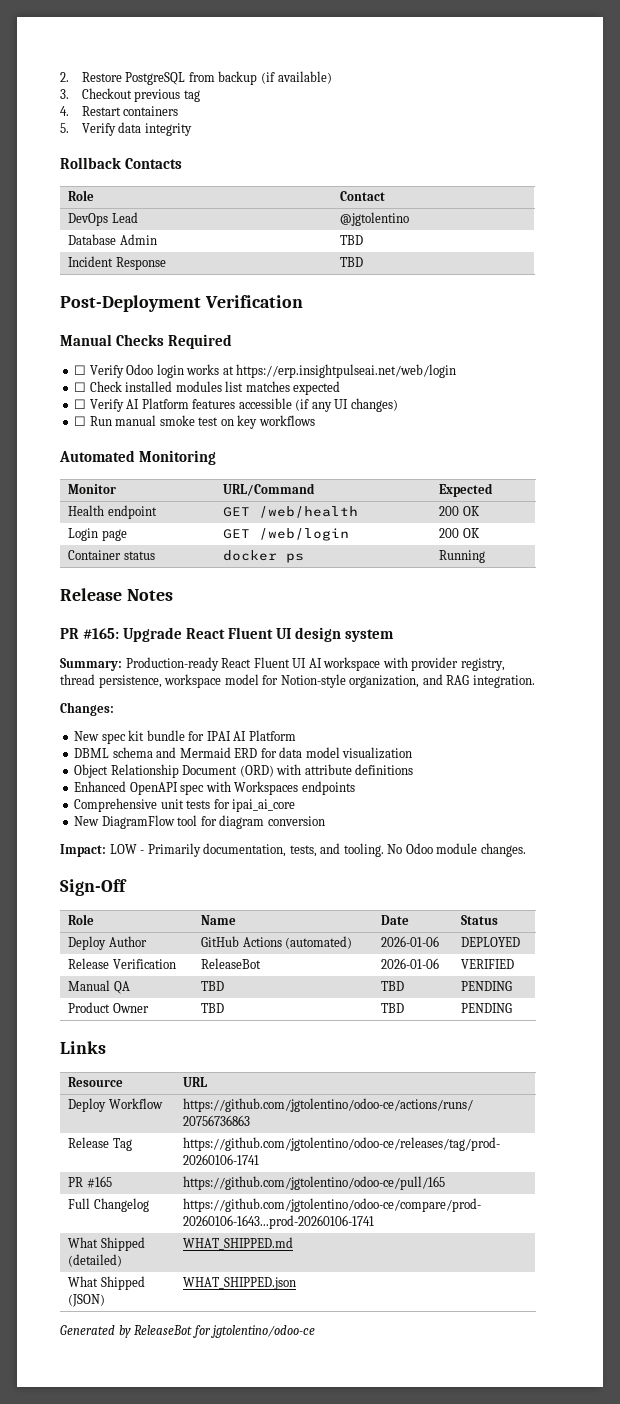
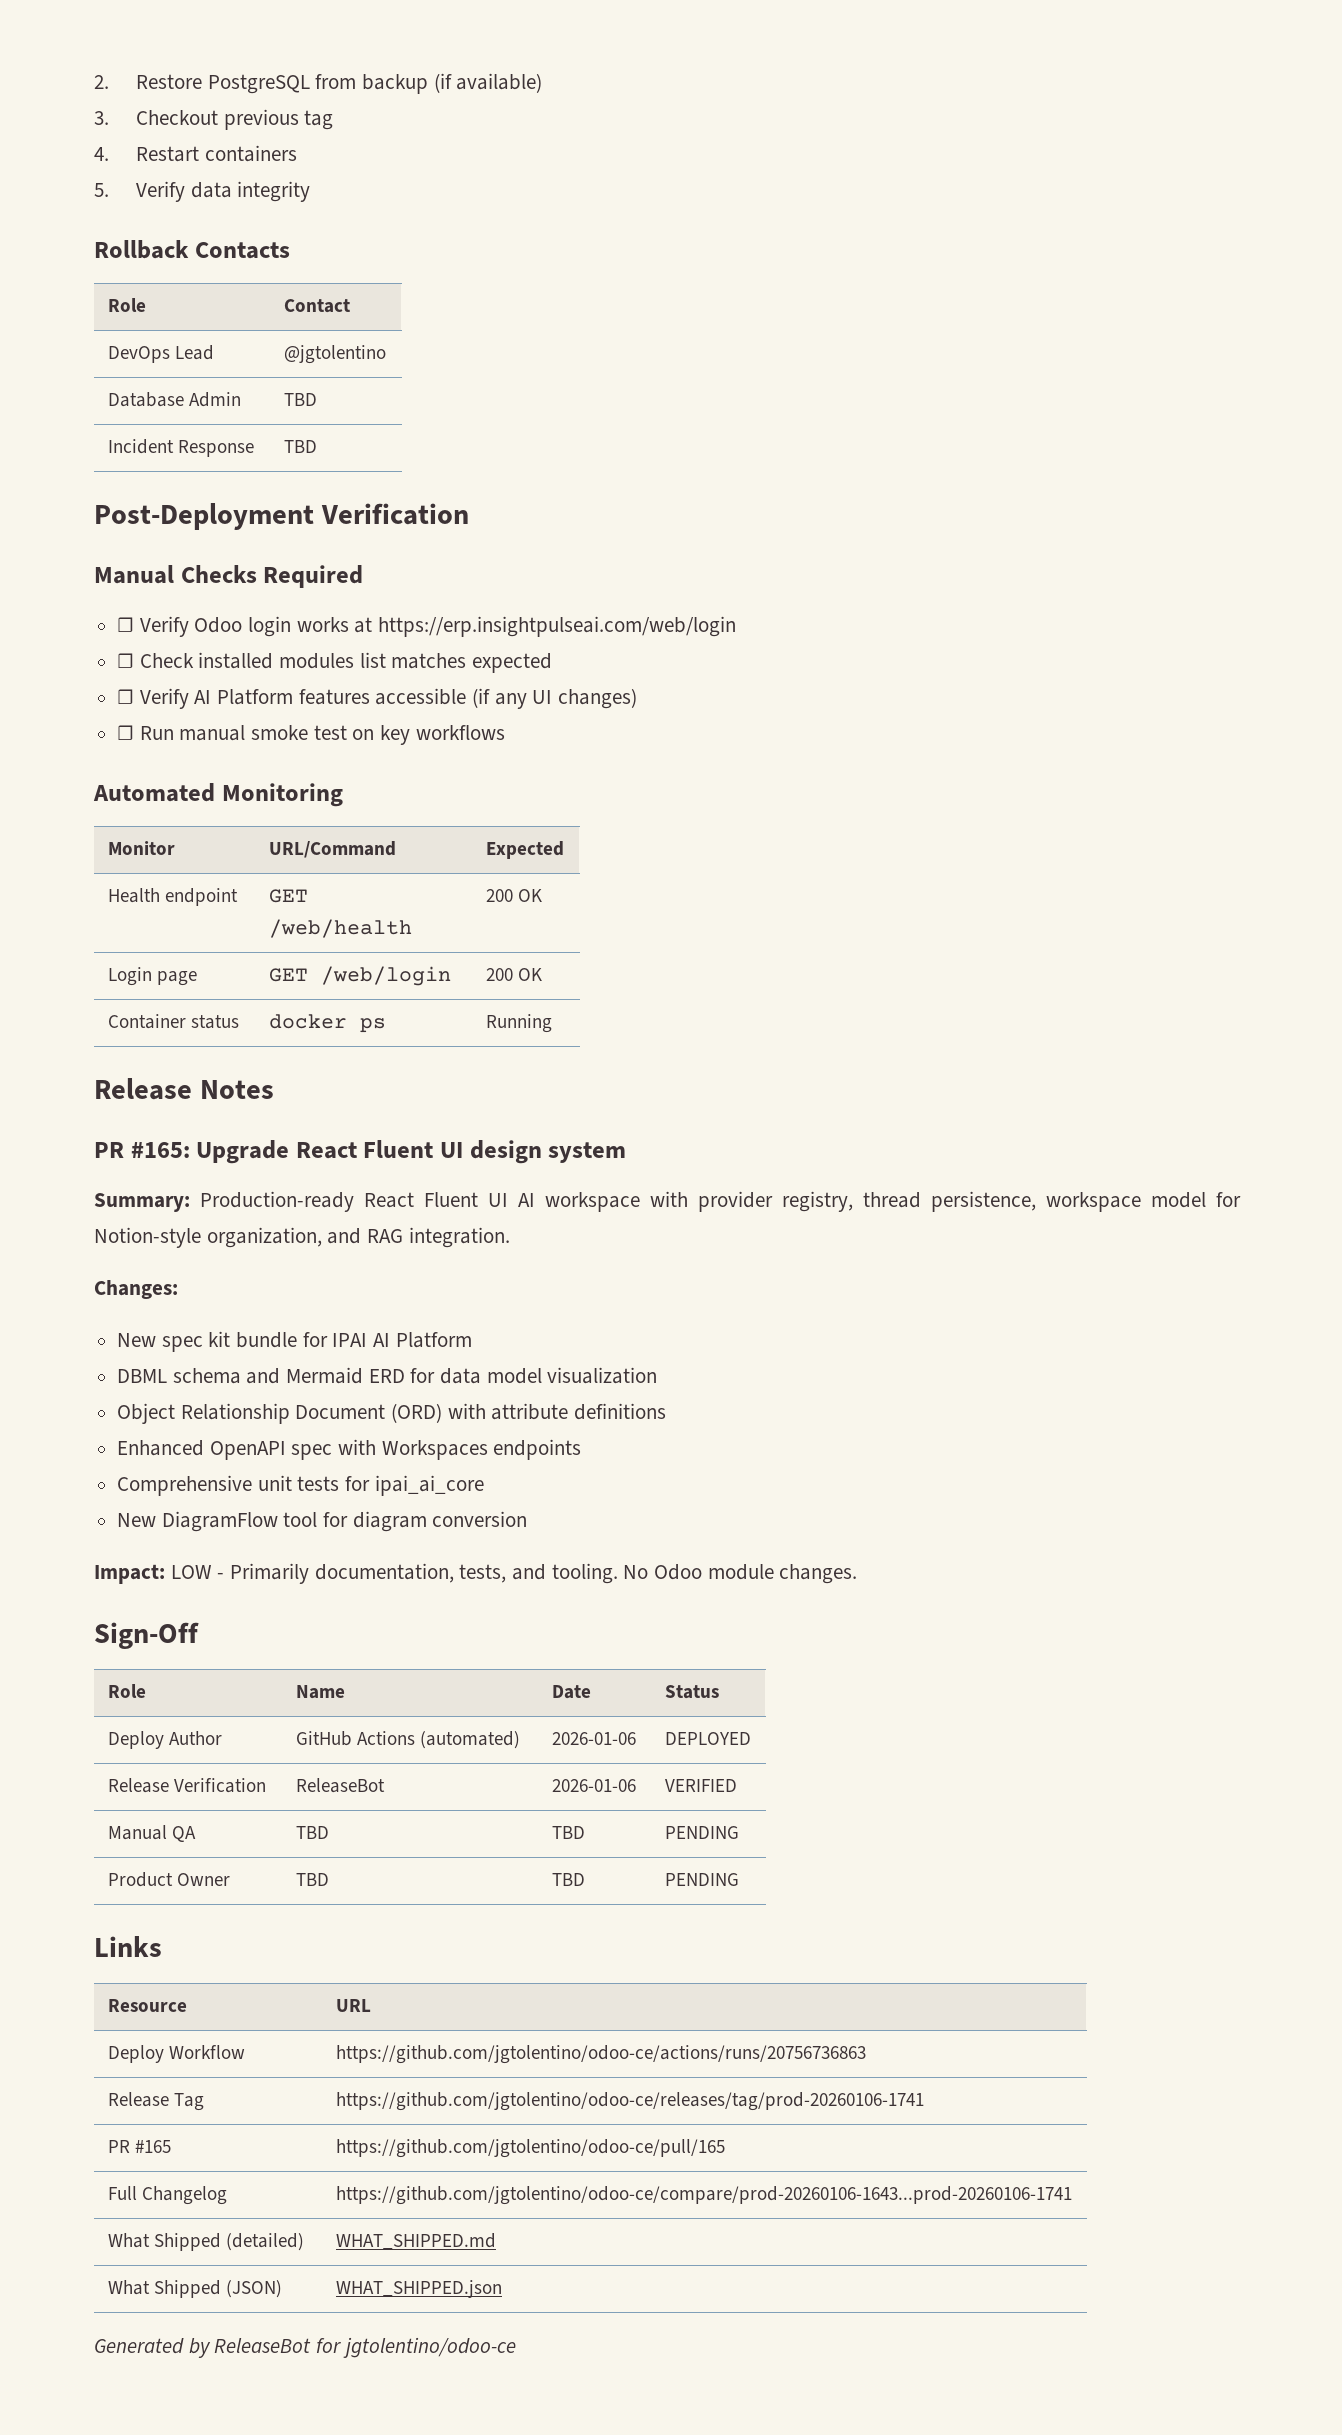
- ☐ Verify Odoo login works at https://erp.insightpulseai.net/web/login
+ ☐ Verify Odoo login works at https://erp.insightpulseai.com/web/login

